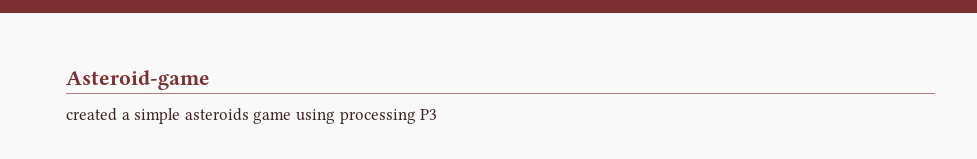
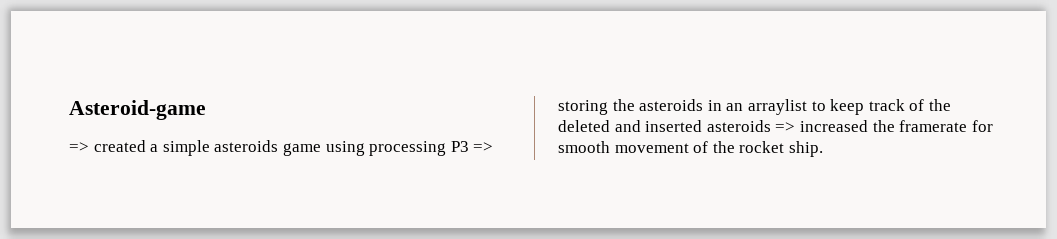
- created a simple asteroids game using processing P3
+ => created a simple asteroids game using processing P3 => storing the asteroids in an arraylist to keep track of the deleted and inserted asteroids => increased the framerate for smooth movement of the rocket ship.

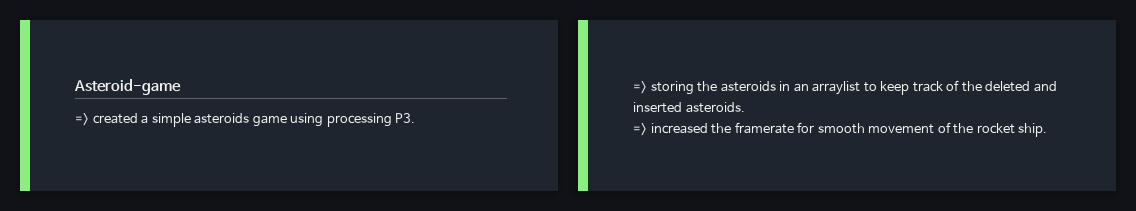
- => created a simple asteroids game using processing P3 => storing the asteroids in an arraylist to keep track of the deleted and inserted asteroids => increased the framerate for smooth movement of the rocket ship.
+ => created a simple asteroids game using processing P3.
+ => storing the asteroids in an arraylist to keep track of the deleted and inserted asteroids.
+ => increased the framerate for smooth movement of the rocket ship.

